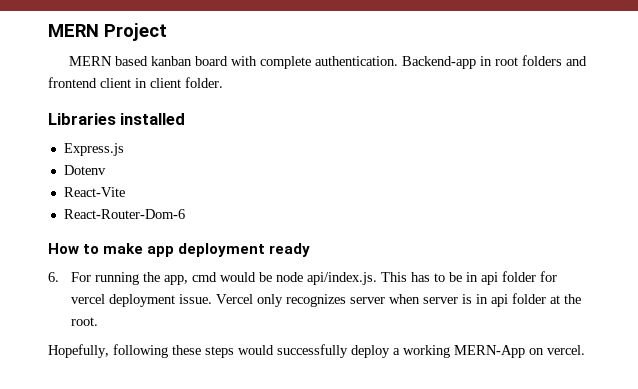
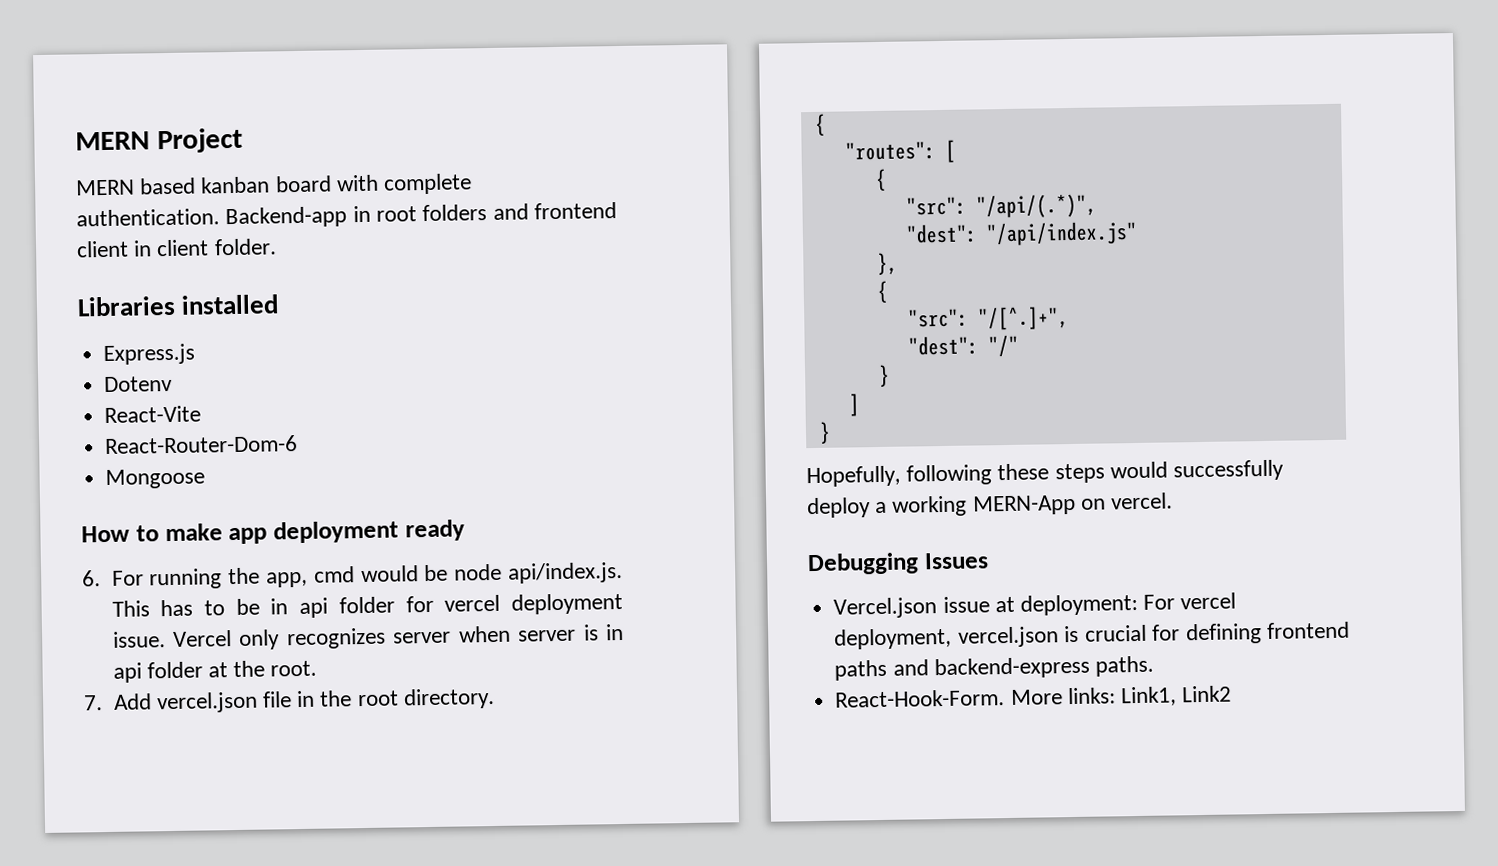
+ Mongoose
+ 7. Add vercel.json file in the root directory.
+ {
+ "routes": [
+ {
+ "src": "/api/(.*)",
+ "dest": "/api/index.js"
+ },
+ {
+ "src": "/[^.]+",
+ "dest": "/"
+ }
+ ]
+ }
+ Debugging Issues
+ Vercel.json issue at deployment: For vercel deployment, vercel.json is crucial for defining frontend paths and backend-express paths.
+ React-Hook-Form. More links: Link1, Link2

